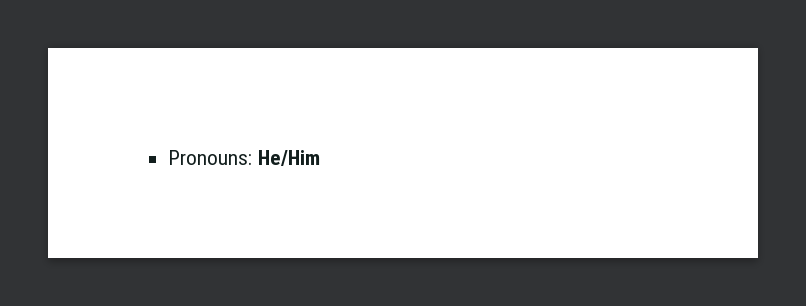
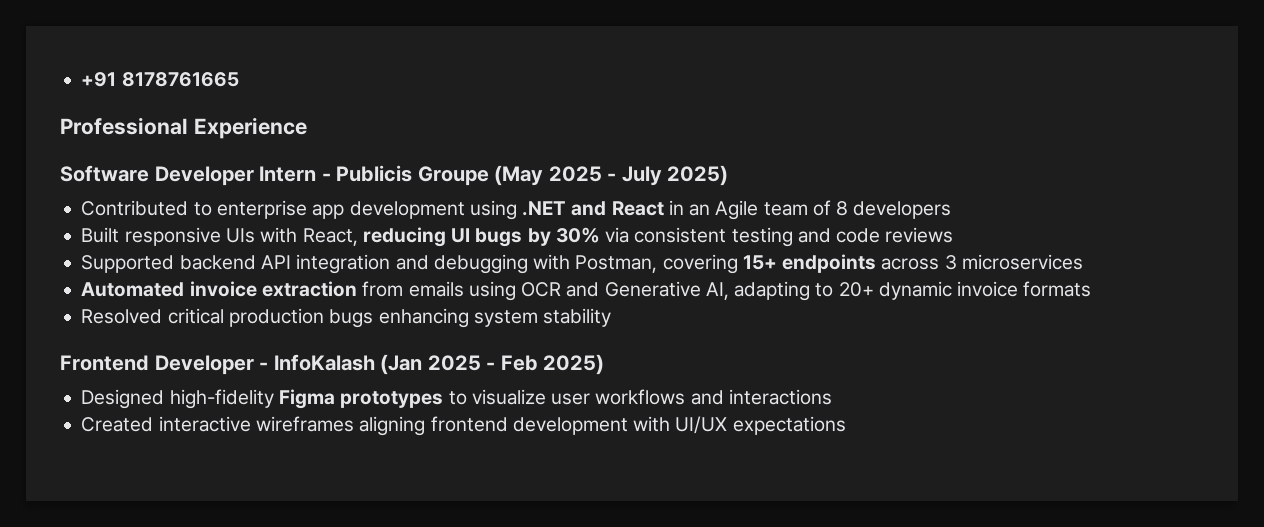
- Pronouns: He/Him
+ +91 8178761665
+ Professional Experience
+ Software Developer Intern - Publicis Groupe (May 2025 - July 2025)
+ Contributed to enterprise app development using .NET and React in an Agile team of 8 developers
+ Built responsive UIs with React, reducing UI bugs by 30% via consistent testing and code reviews
+ Supported backend API integration and debugging with Postman, covering 15+ endpoints across 3 microservices
+ Automated invoice extraction from emails using OCR and Generative AI, adapting to 20+ dynamic invoice formats
+ Resolved critical production bugs enhancing system stability
+ Frontend Developer - InfoKalash (Jan 2025 - Feb 2025)
+ Designed high-fidelity Figma prototypes to visualize user workflows and interactions
+ Created interactive wireframes aligning frontend development with UI/UX expectations

